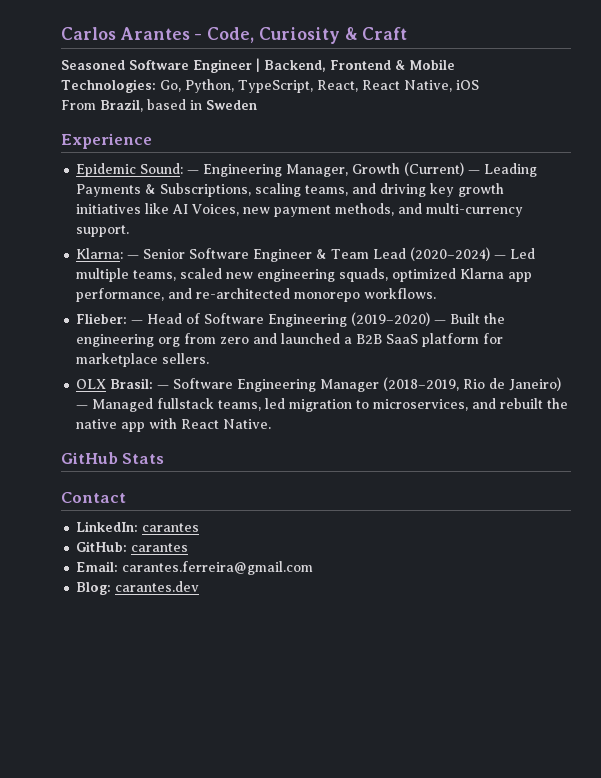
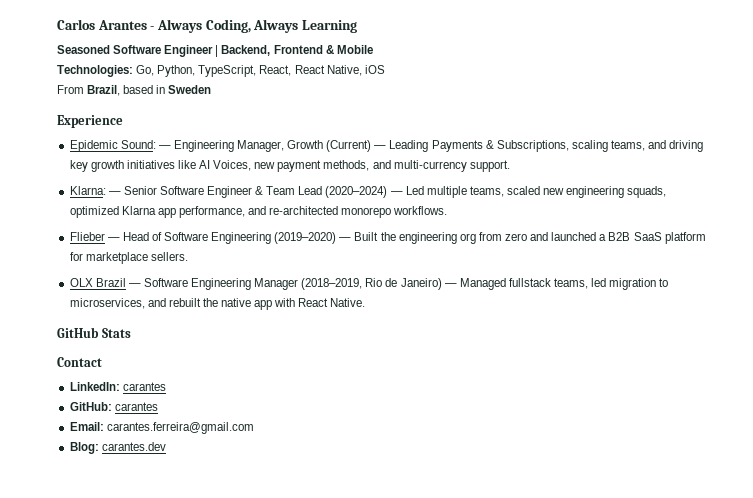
- Carlos Arantes - Code, Curiosity & Craft
+ Carlos Arantes - Always Coding, Always Learning
- Flieber: — Head of Software Engineering (2019–2020) — Built the engineering org from zero and launched a B2B SaaS platform for marketplace sellers.
+ Flieber — Head of Software Engineering (2019–2020) — Built the engineering org from zero and launched a B2B SaaS platform for marketplace sellers.
- OLX Brasil: — Software Engineering Manager (2018–2019, Rio de Janeiro) — Managed fullstack teams, led migration to microservices, and rebuilt the native app with React Native.
+ OLX Brazil — Software Engineering Manager (2018–2019, Rio de Janeiro) — Managed fullstack teams, led migration to microservices, and rebuilt the native app with React Native.

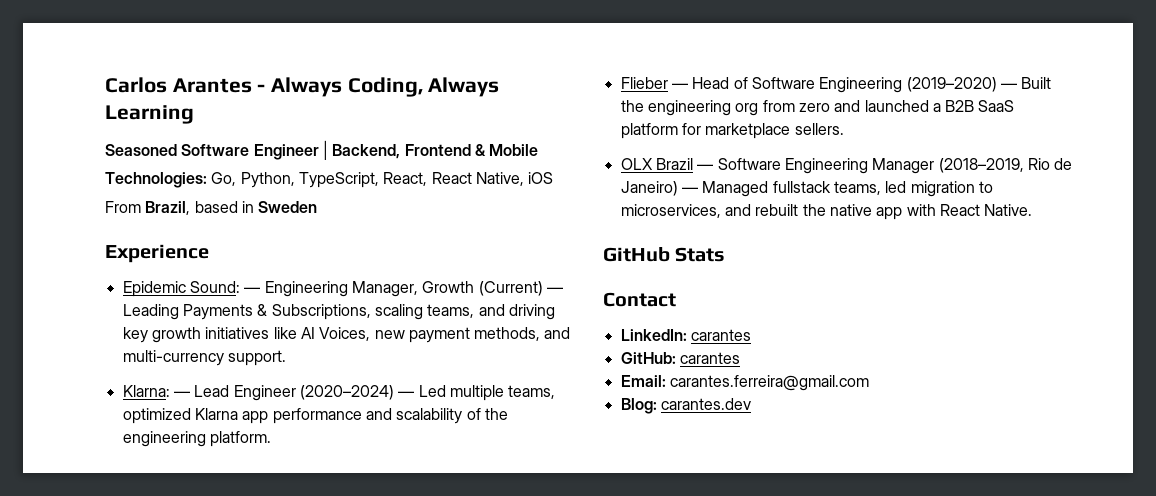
- Klarna: — Senior Software Engineer & Team Lead (2020–2024) — Led multiple teams, scaled new engineering squads, optimized Klarna app performance, and re-architected monorepo workflows.
+ Klarna: — Lead Engineer (2020–2024) — Led multiple teams, optimized Klarna app performance and scalability of the engineering platform.

